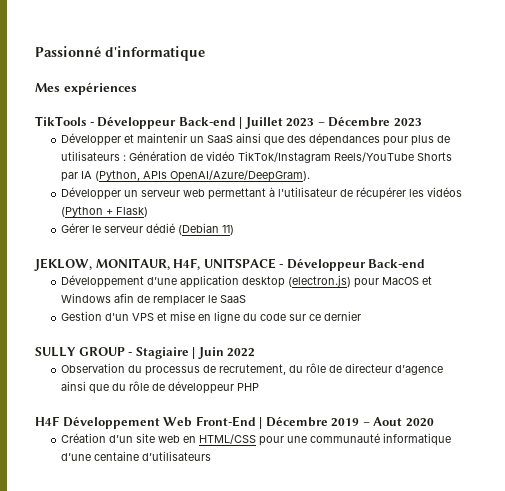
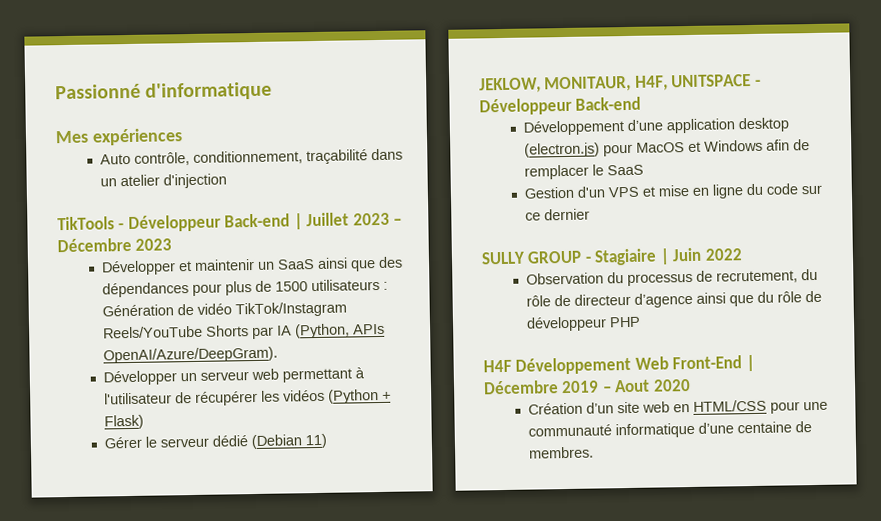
+ Auto contrôle, conditionnement, traçabilité dans un atelier d'injection
- Développer et maintenir un SaaS ainsi que des dépendances pour plus de utilisateurs : Génération de vidéo TikTok/Instagram Reels/YouTube Shorts par IA (Python, APIs OpenAI/Azure/DeepGram).
+ Développer et maintenir un SaaS ainsi que des dépendances pour plus de 1500 utilisateurs : Génération de vidéo TikTok/Instagram Reels/YouTube Shorts par IA (Python, APIs OpenAI/Azure/DeepGram).
- Création d’un site web en HTML/CSS pour une communauté informatique d’une centaine d’utilisateurs
+ Création d’un site web en HTML/CSS pour une communauté informatique d’une centaine de membres.

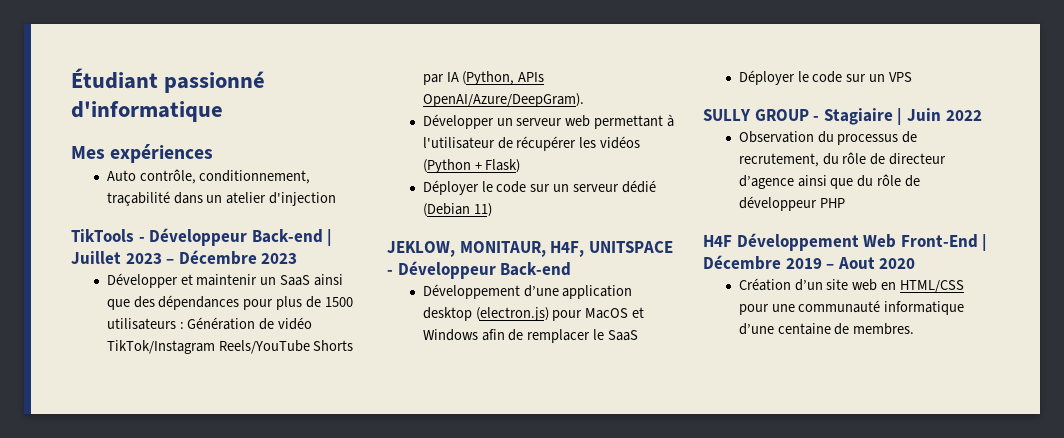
- Passionné d'informatique
+ Étudiant passionné d'informatique
- Gérer le serveur dédié (Debian 11)
+ Déployer le code sur un serveur dédié (Debian 11)
- Gestion d'un VPS et mise en ligne du code sur ce dernier
+ Déployer le code sur un VPS

